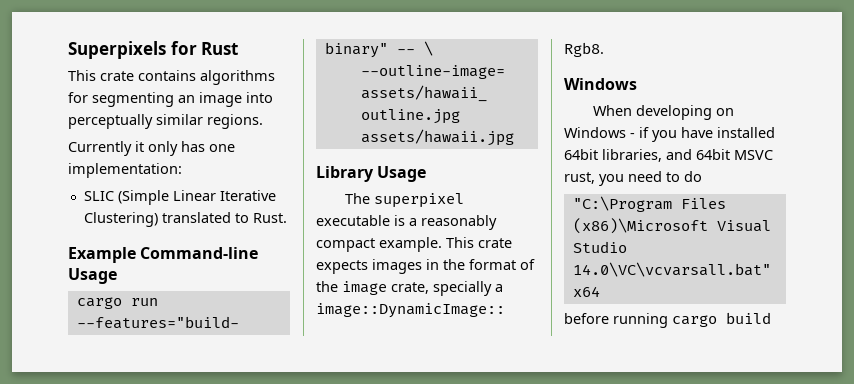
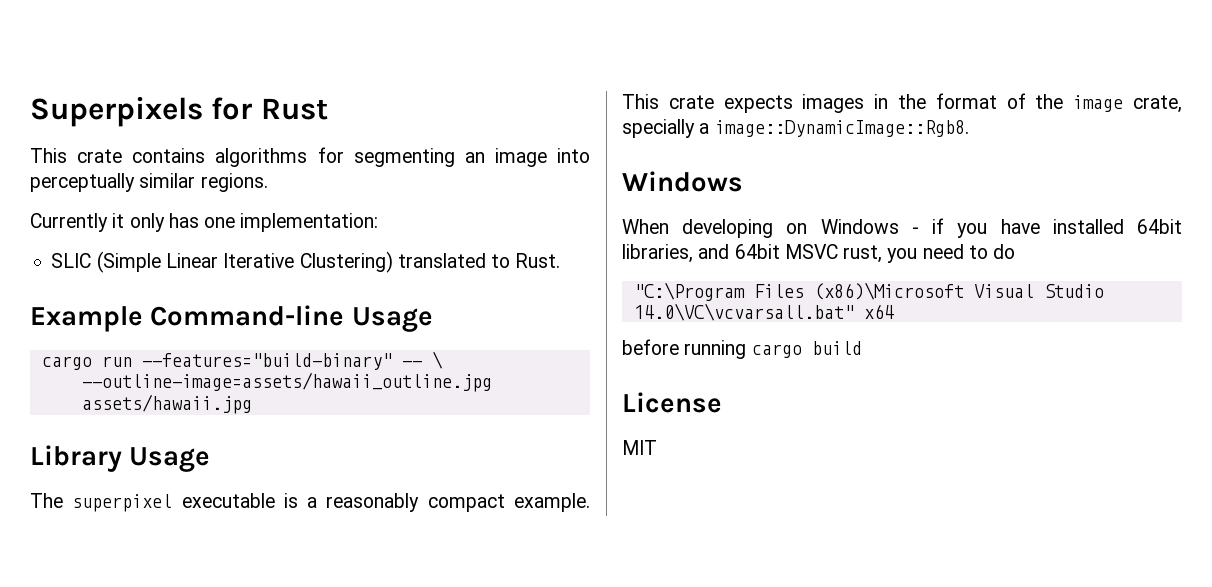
+ License
+ MIT

